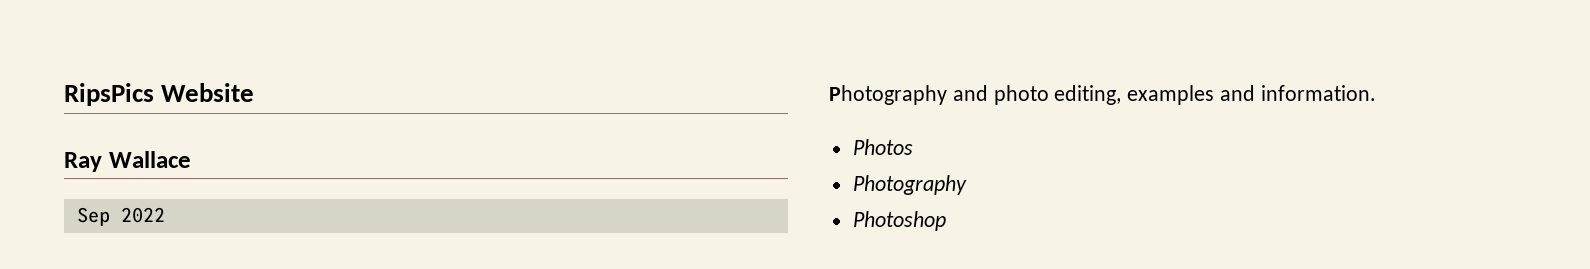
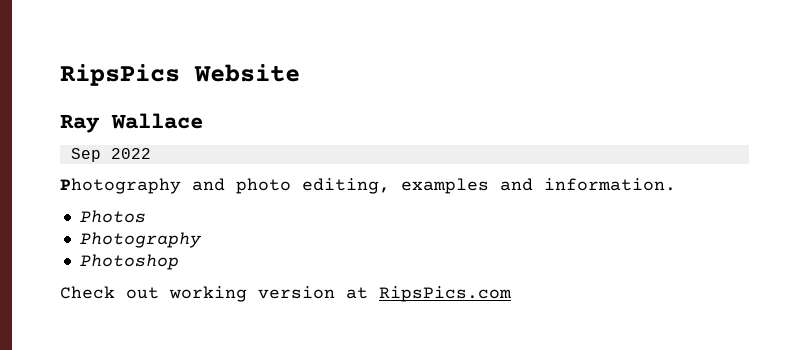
+ Check out working version at RipsPics.com

